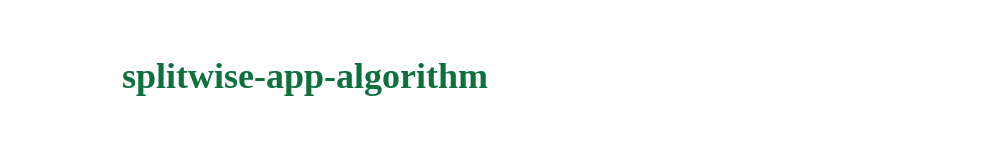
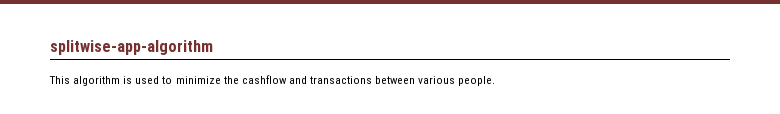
+ This algorithm is used to minimize the cashflow and transactions between various people.

